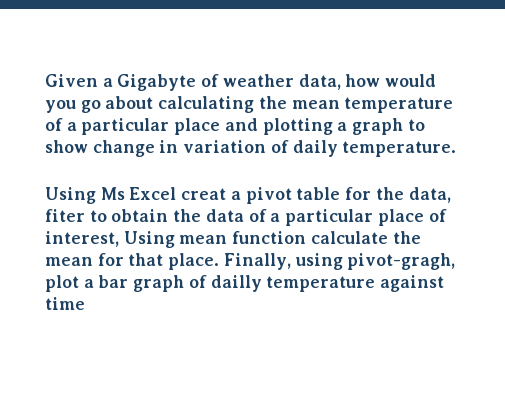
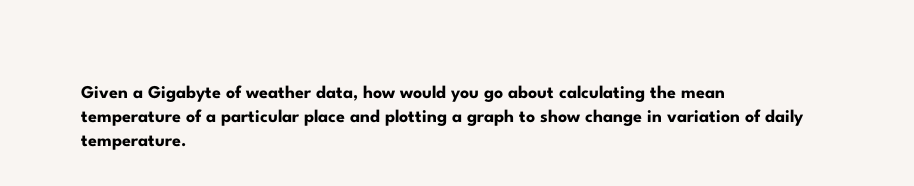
- Using Ms Excel creat a pivot table for the data, fiter to obtain the data of a particular place of interest, Using mean function calculate the mean for that place. Finally, using pivot-gragh, plot a bar graph of dailly temperature against time

